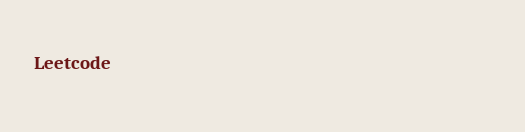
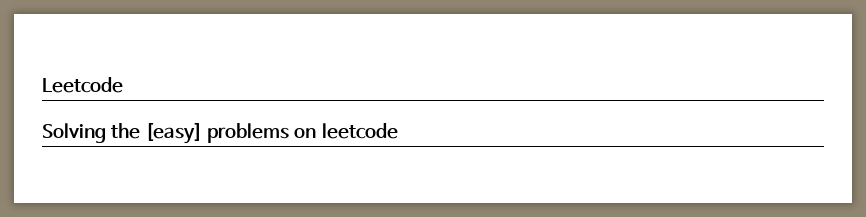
+ Solving the [easy] problems on leetcode

